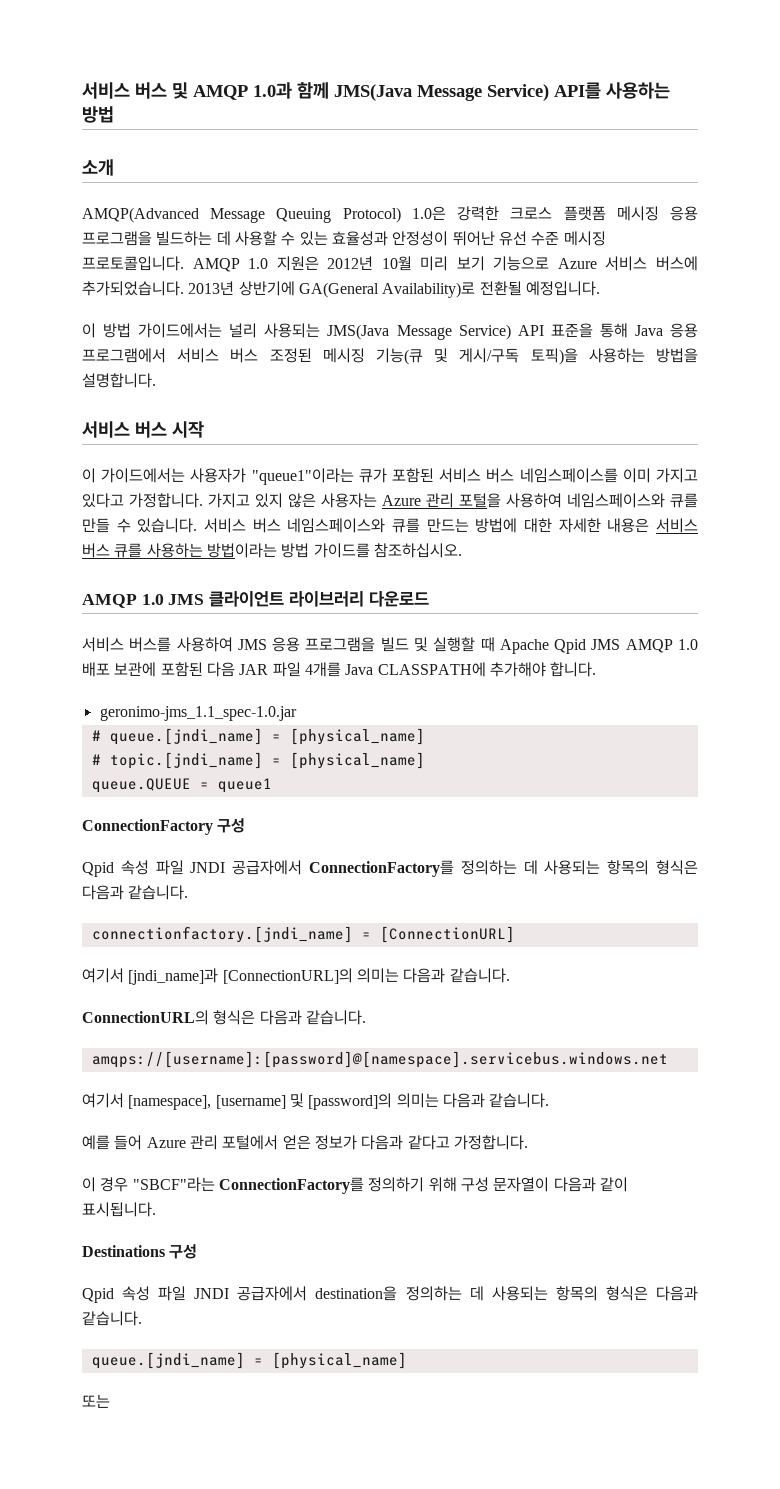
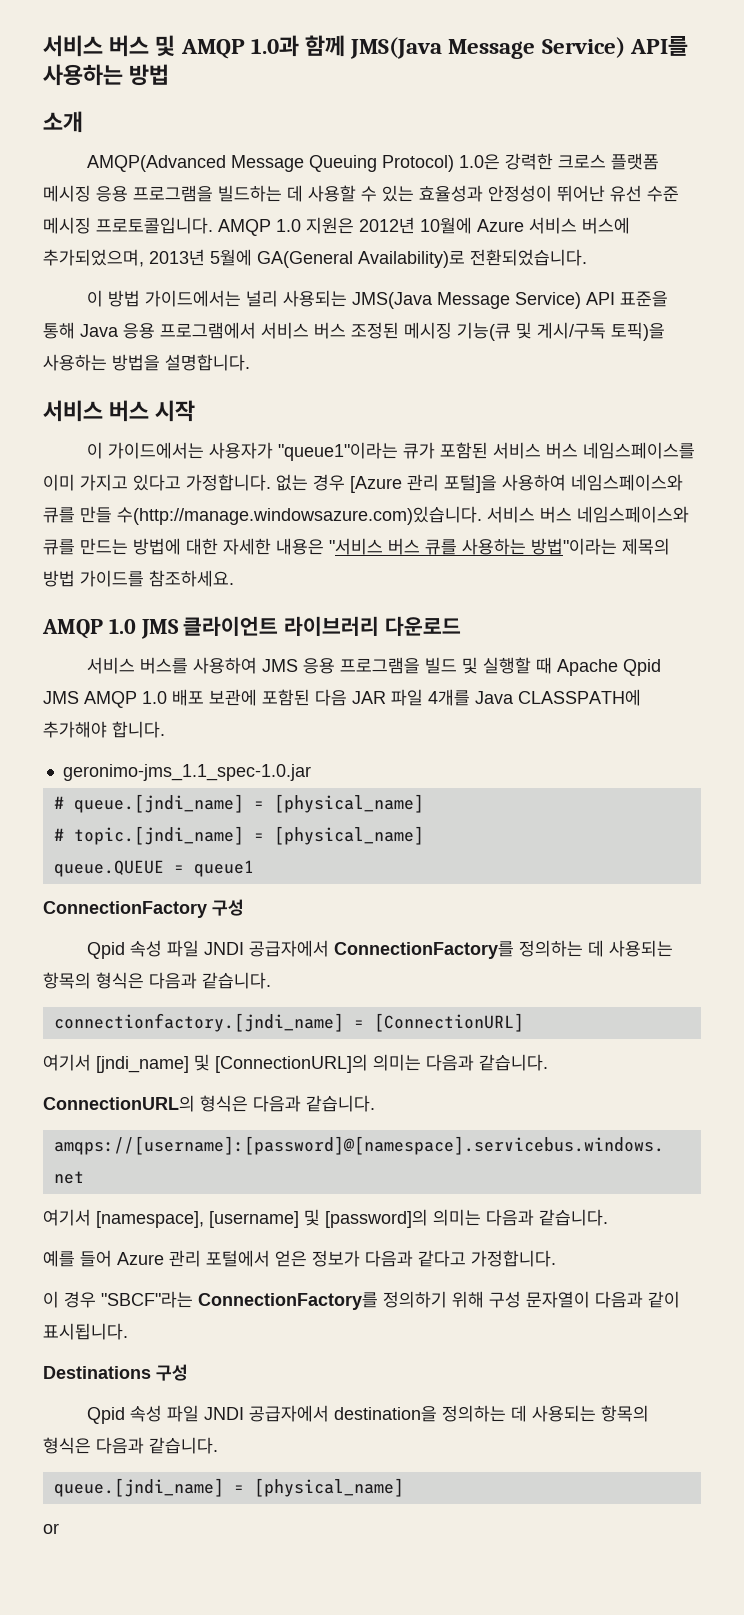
- AMQP 1.0 지원은 2012년 10월 미리 보기 기능으로 Azure 서비스 버스에 추가되었습니다. 2013년 상반기에 GA(General Availability)로 전환될 예정입니다.
+ AMQP 1.0 지원은 2012년 10월에 Azure 서비스 버스에 추가되었으며, 2013년 5월에 GA(General Availability)로 전환되었습니다.
- 가지고 있지 않은 사용자는 Azure 관리 포털을 사용하여 네임스페이스와 큐를 만들 수 있습니다. 서비스 버스 네임스페이스와 큐를 만드는 방법에 대한 자세한 내용은 서비스 버스 큐를 사용하는 방법이라는 방법 가이드를 참조하십시오.
+ 없는 경우 [Azure 관리 포털]을 사용하여 네임스페이스와 큐를 만들 수(http://manage.windowsazure.com)있습니다. 서비스 버스 네임스페이스와 큐를 만드는 방법에 대한 자세한 내용은 "서비스 버스 큐를 사용하는 방법"이라는 제목의 방법 가이드를 참조하세요.
- 여기서 [jndi_name]과 [ConnectionURL]의 의미는 다음과 같습니다.
+ 여기서 [jndi_name] 및 [ConnectionURL]의 의미는 다음과 같습니다.
- 또는
+ or

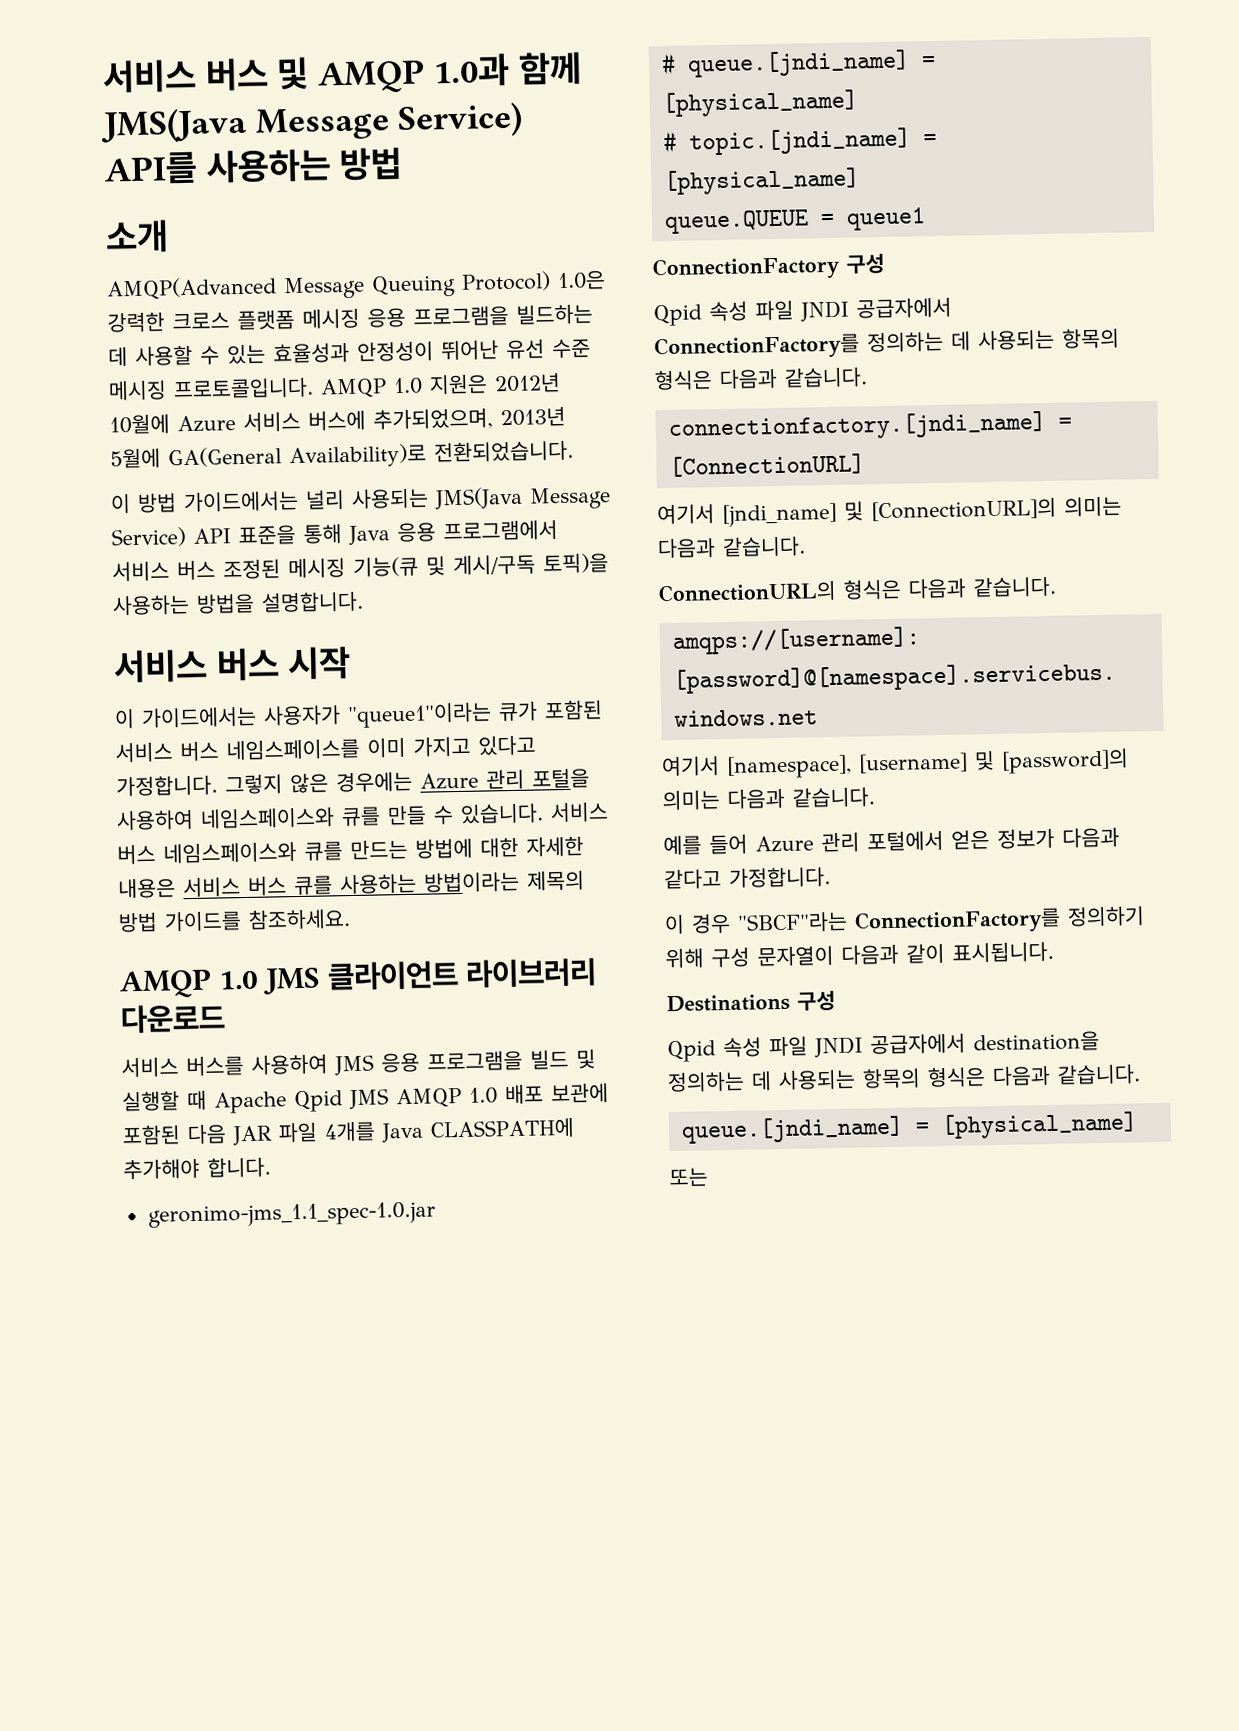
- 없는 경우 [Azure 관리 포털]을 사용하여 네임스페이스와 큐를 만들 수(http://manage.windowsazure.com)있습니다. 서비스 버스 네임스페이스와 큐를 만드는 방법에 대한 자세한 내용은 "서비스 버스 큐를 사용하는 방법"이라는 제목의 방법 가이드를 참조하세요.
+ 그렇지 않은 경우에는 Azure 관리 포털을 사용하여 네임스페이스와 큐를 만들 수 있습니다. 서비스 버스 네임스페이스와 큐를 만드는 방법에 대한 자세한 내용은 서비스 버스 큐를 사용하는 방법이라는 제목의 방법 가이드를 참조하세요.
- or
+ 또는

